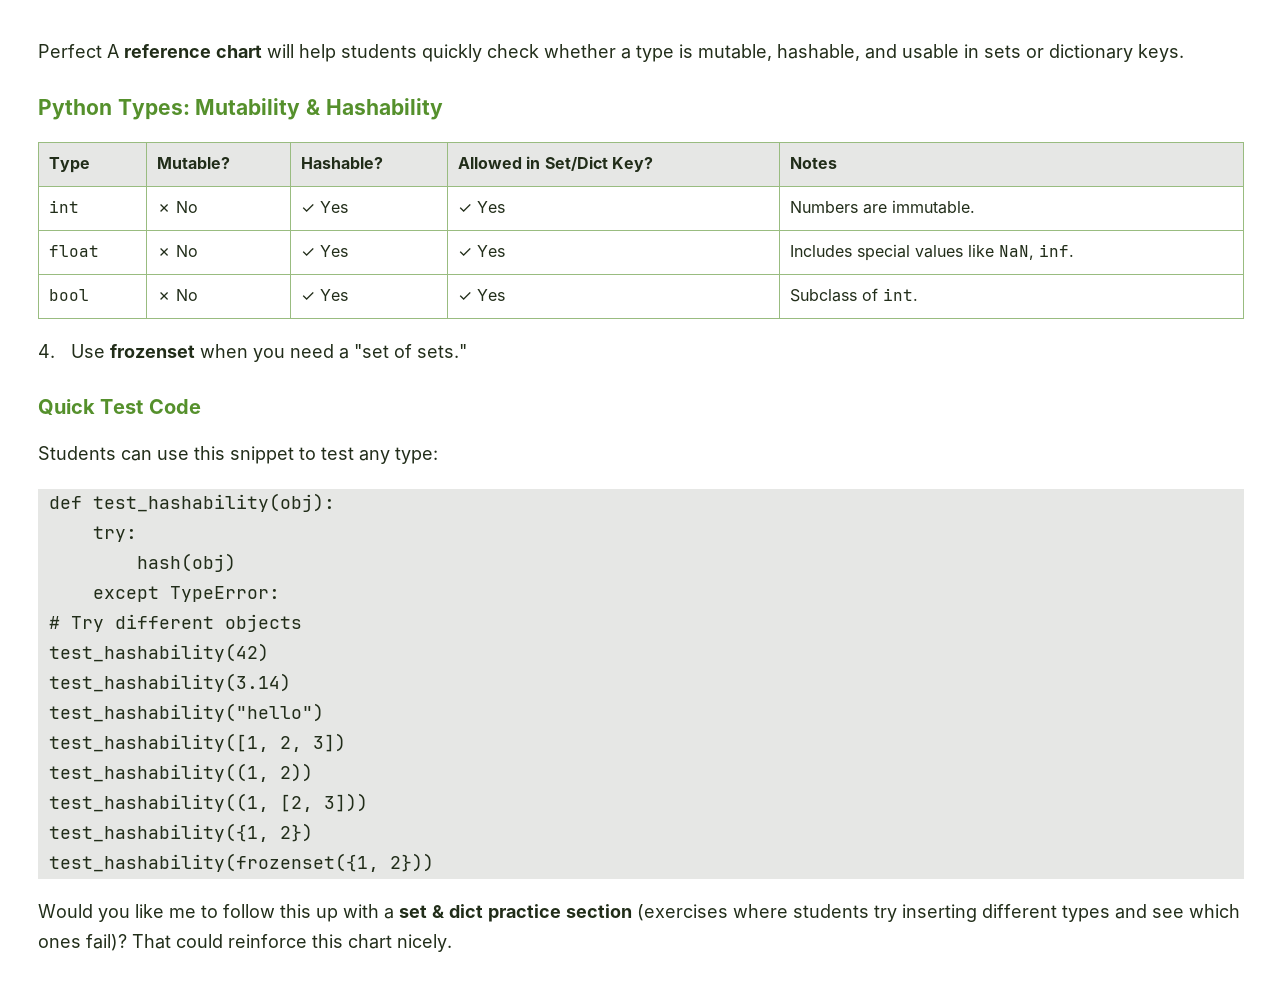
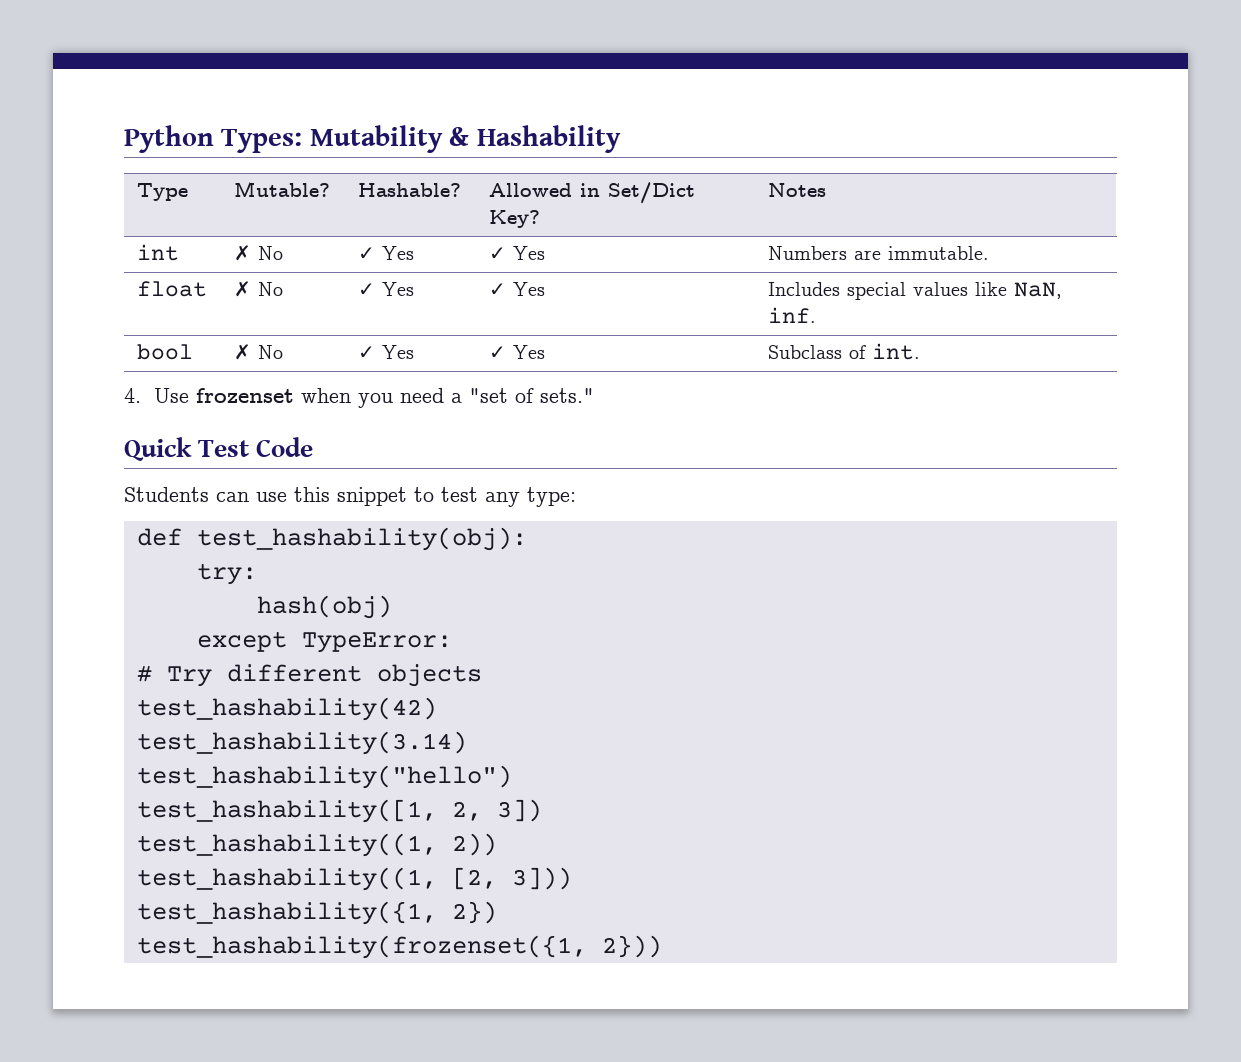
- Perfect A reference chart will help students quickly check whether a type is mutable, hashable, and usable in sets or dictionary keys.
- Would you like me to follow this up with a set & dict practice section (exercises where students try inserting different types and see which ones fail)? That could reinforce this chart nicely.

